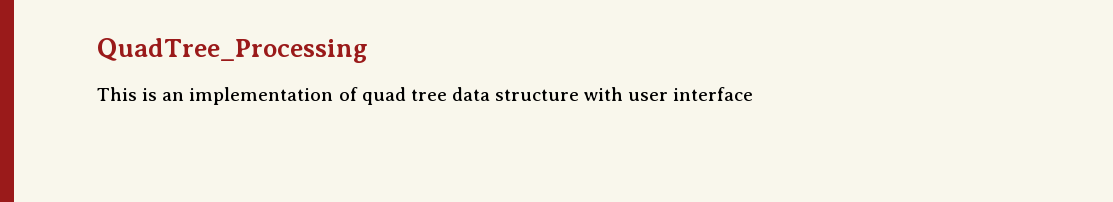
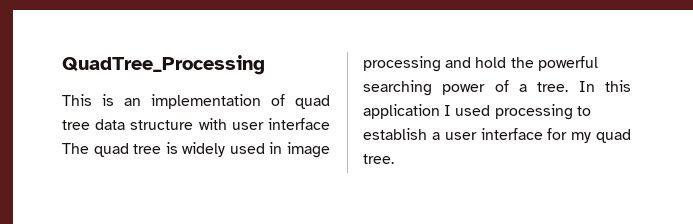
- This is an implementation of quad tree data structure with user interface
+ This is an implementation of quad tree data structure with user interface The quad tree is widely used in image processing and hold the powerful searching power of a tree. In this application I used processing to establish a user interface for my quad tree.

